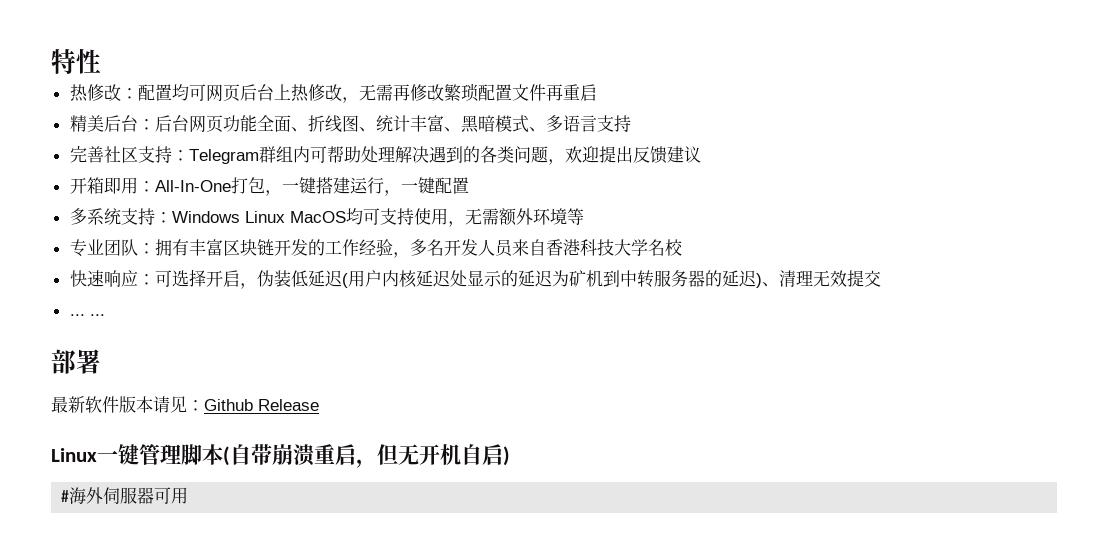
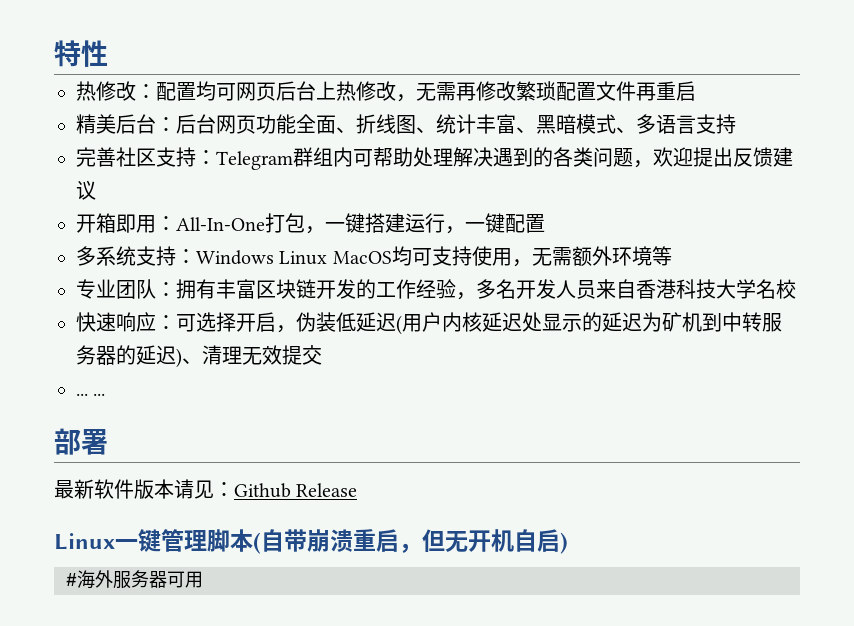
- #海外伺服器可用
+ #海外服务器可用

